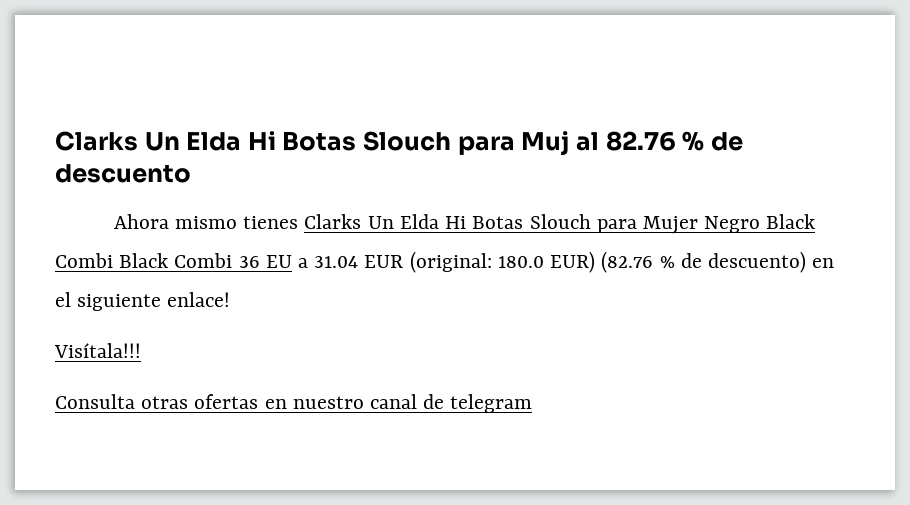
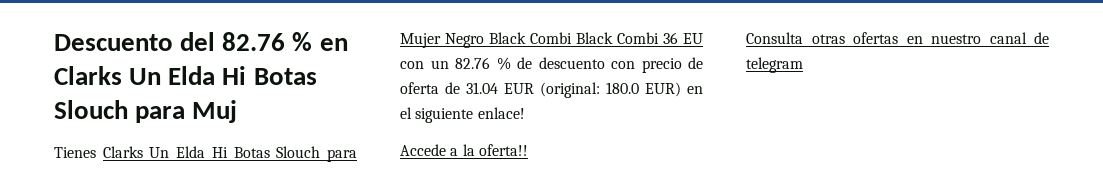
- Clarks Un Elda Hi Botas Slouch para Muj al 82.76 % de descuento
- Ahora mismo tienes Clarks Un Elda Hi Botas Slouch para Mujer Negro Black Combi Black Combi 36 EU a 31.04 EUR (original: 180.0 EUR) (82.76 % de descuento) en el siguiente enlace!
+ Descuento del 82.76 % en Clarks Un Elda Hi Botas Slouch para Muj
+ Tienes Clarks Un Elda Hi Botas Slouch para Mujer Negro Black Combi Black Combi 36 EU con un 82.76 % de descuento con precio de oferta de 31.04 EUR (original: 180.0 EUR) en el siguiente enlace!
- Visítala!!!
+ Accede a la oferta!!

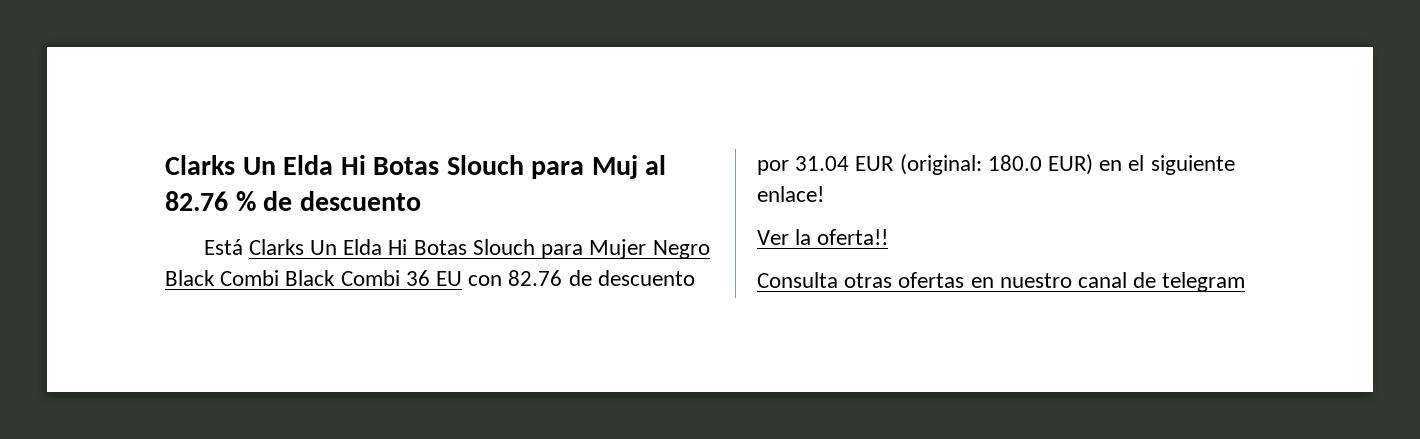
- Descuento del 82.76 % en Clarks Un Elda Hi Botas Slouch para Muj
- Tienes Clarks Un Elda Hi Botas Slouch para Mujer Negro Black Combi Black Combi 36 EU con un 82.76 % de descuento con precio de oferta de 31.04 EUR (original: 180.0 EUR) en el siguiente enlace!
+ Clarks Un Elda Hi Botas Slouch para Muj al 82.76 % de descuento
+ Está Clarks Un Elda Hi Botas Slouch para Mujer Negro Black Combi Black Combi 36 EU con 82.76 de descuento por 31.04 EUR (original: 180.0 EUR) en el siguiente enlace!
- Accede a la oferta!!
+ Ver la oferta!!

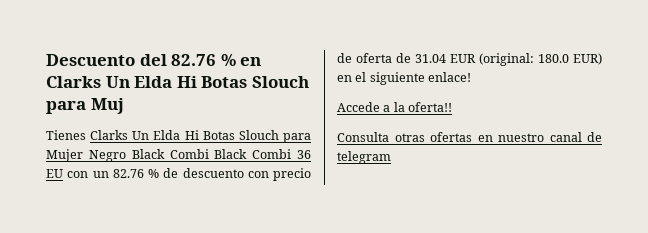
- Clarks Un Elda Hi Botas Slouch para Muj al 82.76 % de descuento
- Está Clarks Un Elda Hi Botas Slouch para Mujer Negro Black Combi Black Combi 36 EU con 82.76 de descuento por 31.04 EUR (original: 180.0 EUR) en el siguiente enlace!
+ Descuento del 82.76 % en Clarks Un Elda Hi Botas Slouch para Muj
+ Tienes Clarks Un Elda Hi Botas Slouch para Mujer Negro Black Combi Black Combi 36 EU con un 82.76 % de descuento con precio de oferta de 31.04 EUR (original: 180.0 EUR) en el siguiente enlace!
- Ver la oferta!!
+ Accede a la oferta!!

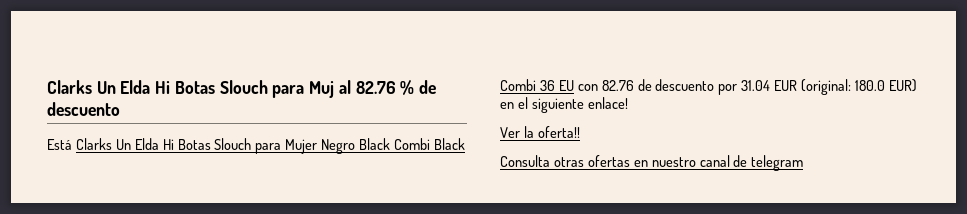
- Descuento del 82.76 % en Clarks Un Elda Hi Botas Slouch para Muj
- Tienes Clarks Un Elda Hi Botas Slouch para Mujer Negro Black Combi Black Combi 36 EU con un 82.76 % de descuento con precio de oferta de 31.04 EUR (original: 180.0 EUR) en el siguiente enlace!
+ Clarks Un Elda Hi Botas Slouch para Muj al 82.76 % de descuento
+ Está Clarks Un Elda Hi Botas Slouch para Mujer Negro Black Combi Black Combi 36 EU con 82.76 de descuento por 31.04 EUR (original: 180.0 EUR) en el siguiente enlace!
- Accede a la oferta!!
+ Ver la oferta!!

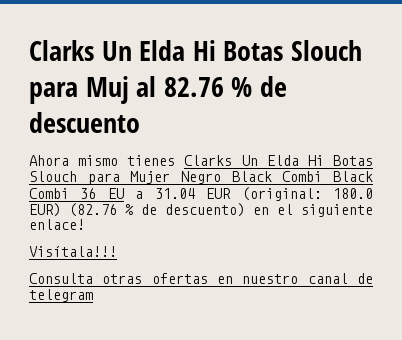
- Está Clarks Un Elda Hi Botas Slouch para Mujer Negro Black Combi Black Combi 36 EU con 82.76 de descuento por 31.04 EUR (original: 180.0 EUR) en el siguiente enlace!
+ Ahora mismo tienes Clarks Un Elda Hi Botas Slouch para Mujer Negro Black Combi Black Combi 36 EU a 31.04 EUR (original: 180.0 EUR) (82.76 % de descuento) en el siguiente enlace!
- Ver la oferta!!
+ Visítala!!!

